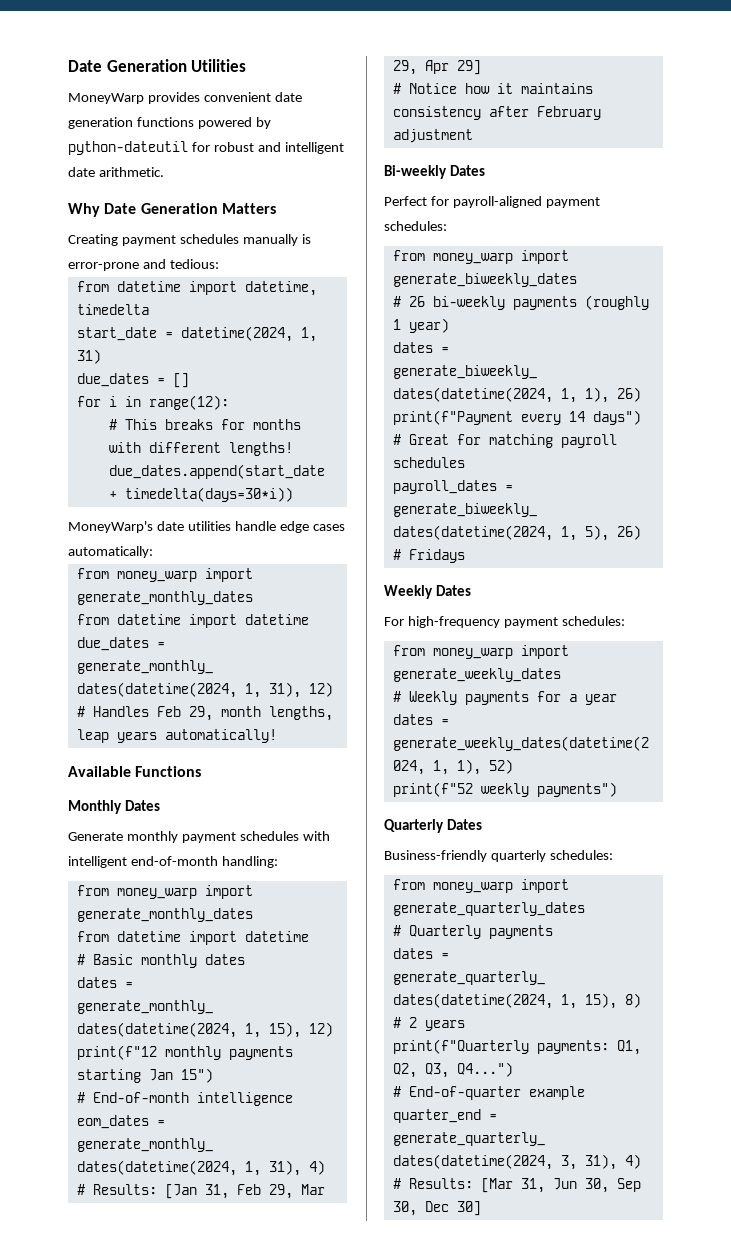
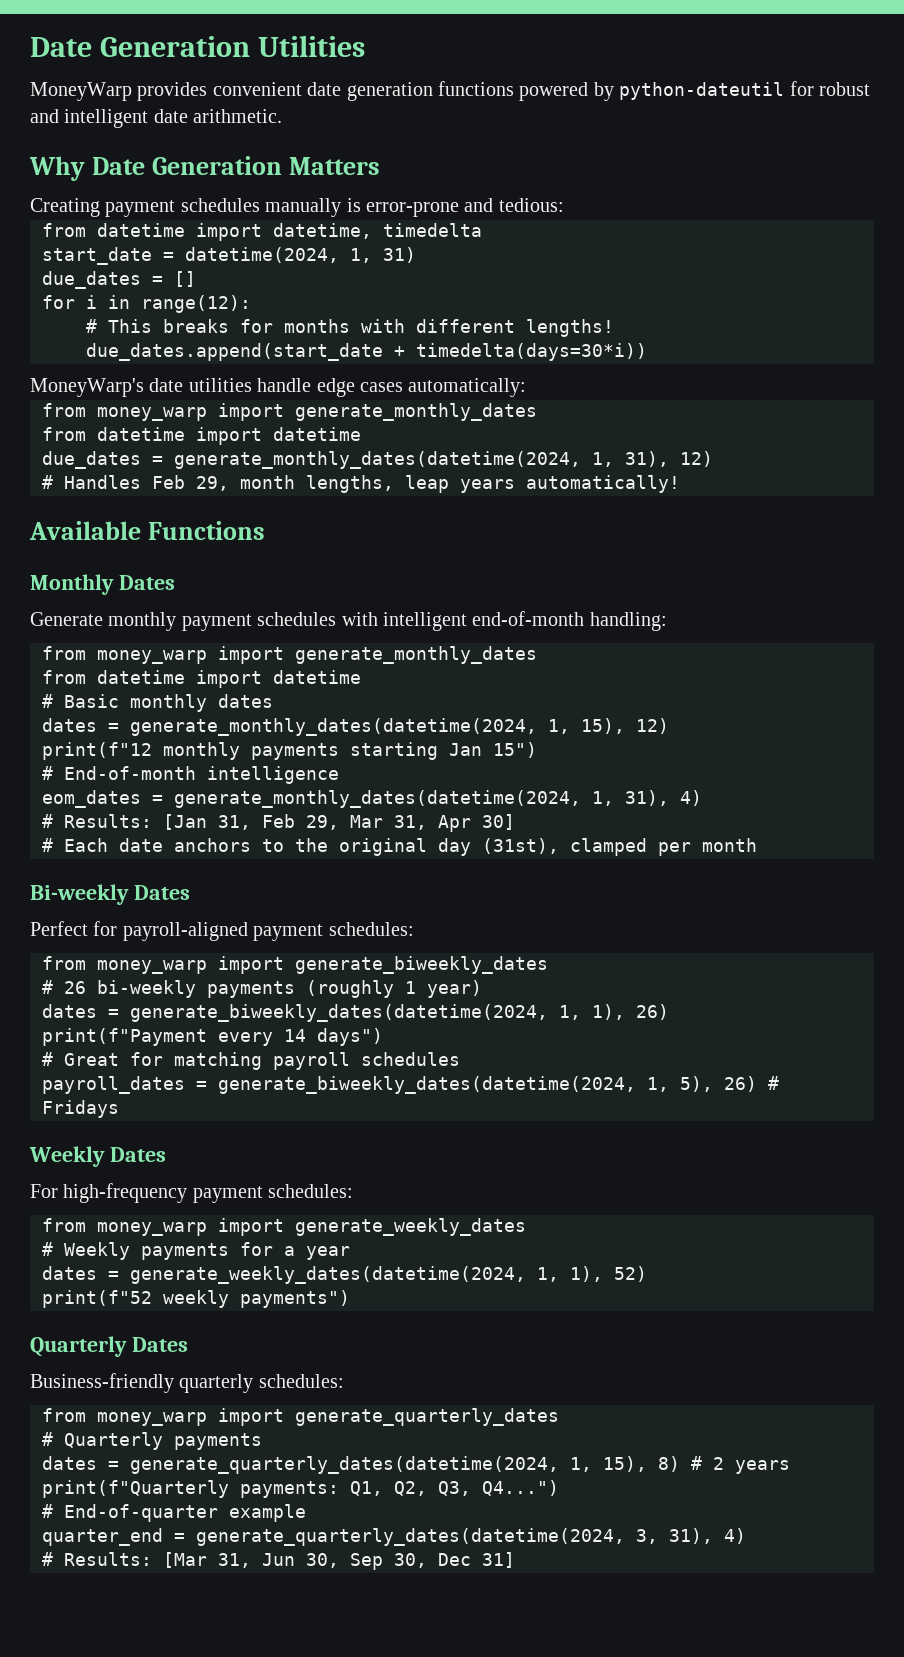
- # Results: [Jan 31, Feb 29, Mar 29, Apr 29]
- # Notice how it maintains consistency after February adjustment
+ # Results: [Jan 31, Feb 29, Mar 31, Apr 30]
+ # Each date anchors to the original day (31st), clamped per month
- # Results: [Mar 31, Jun 30, Sep 30, Dec 30]
+ # Results: [Mar 31, Jun 30, Sep 30, Dec 31]

